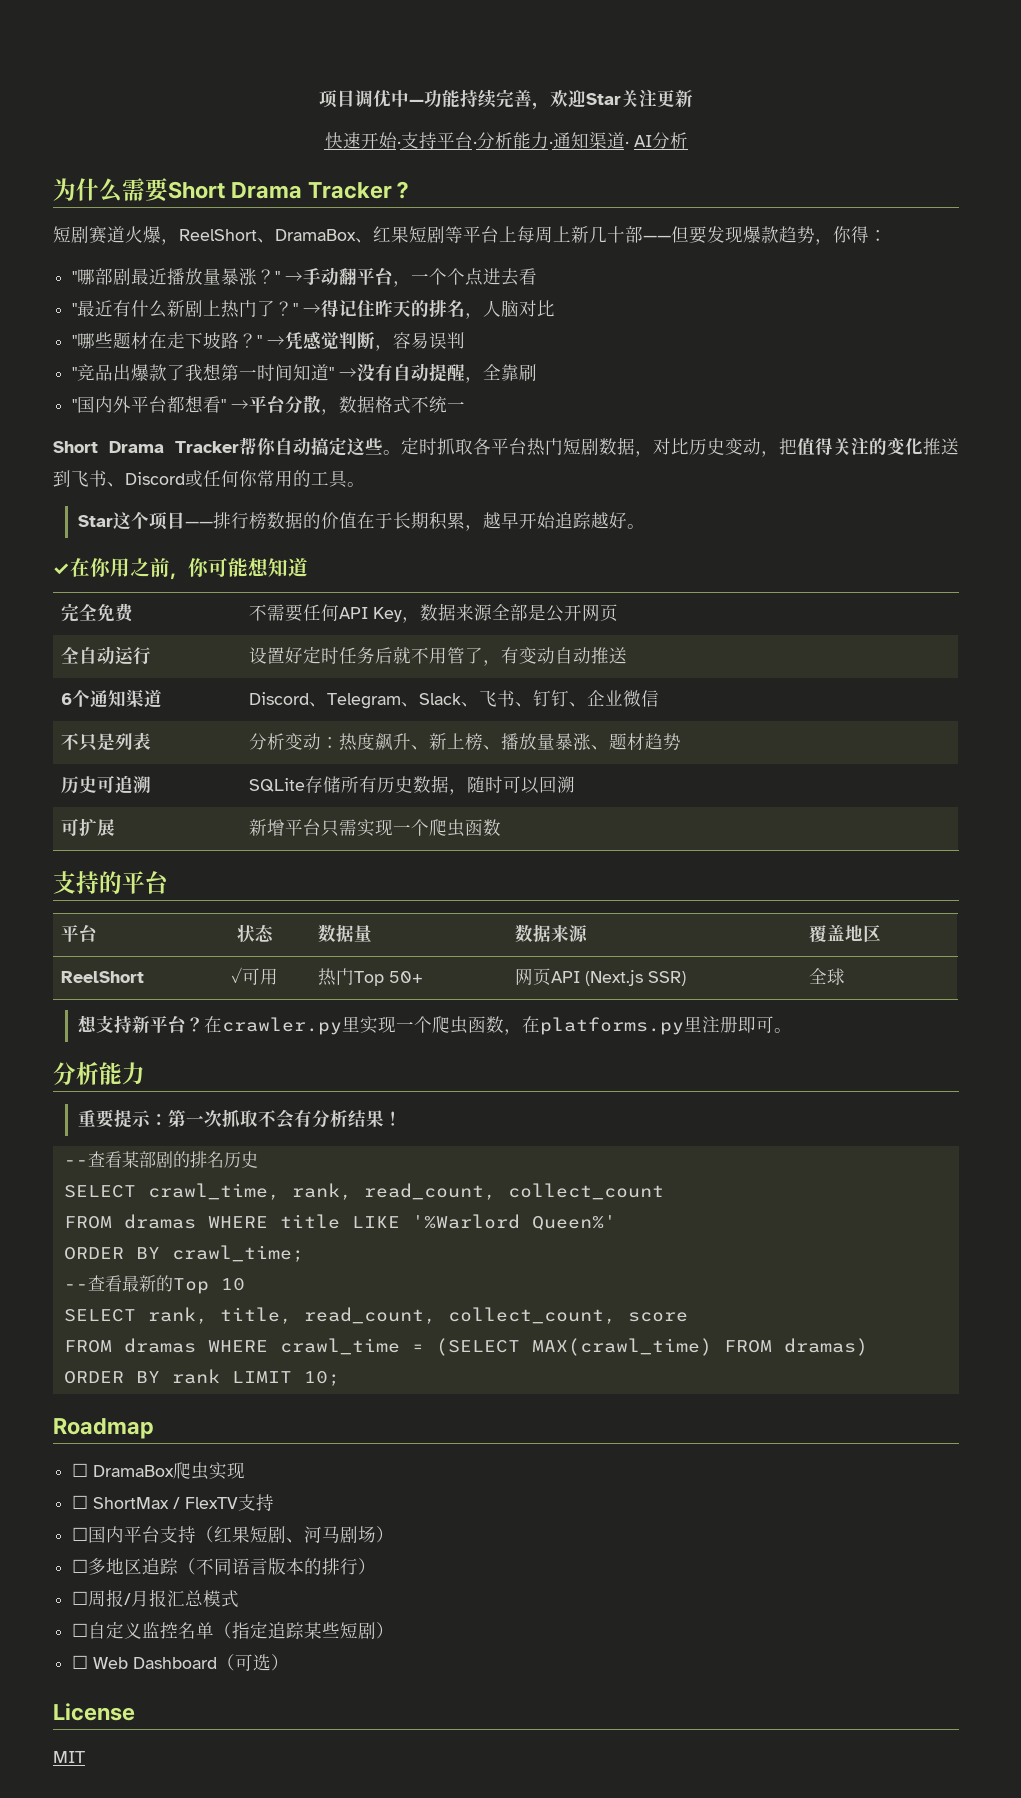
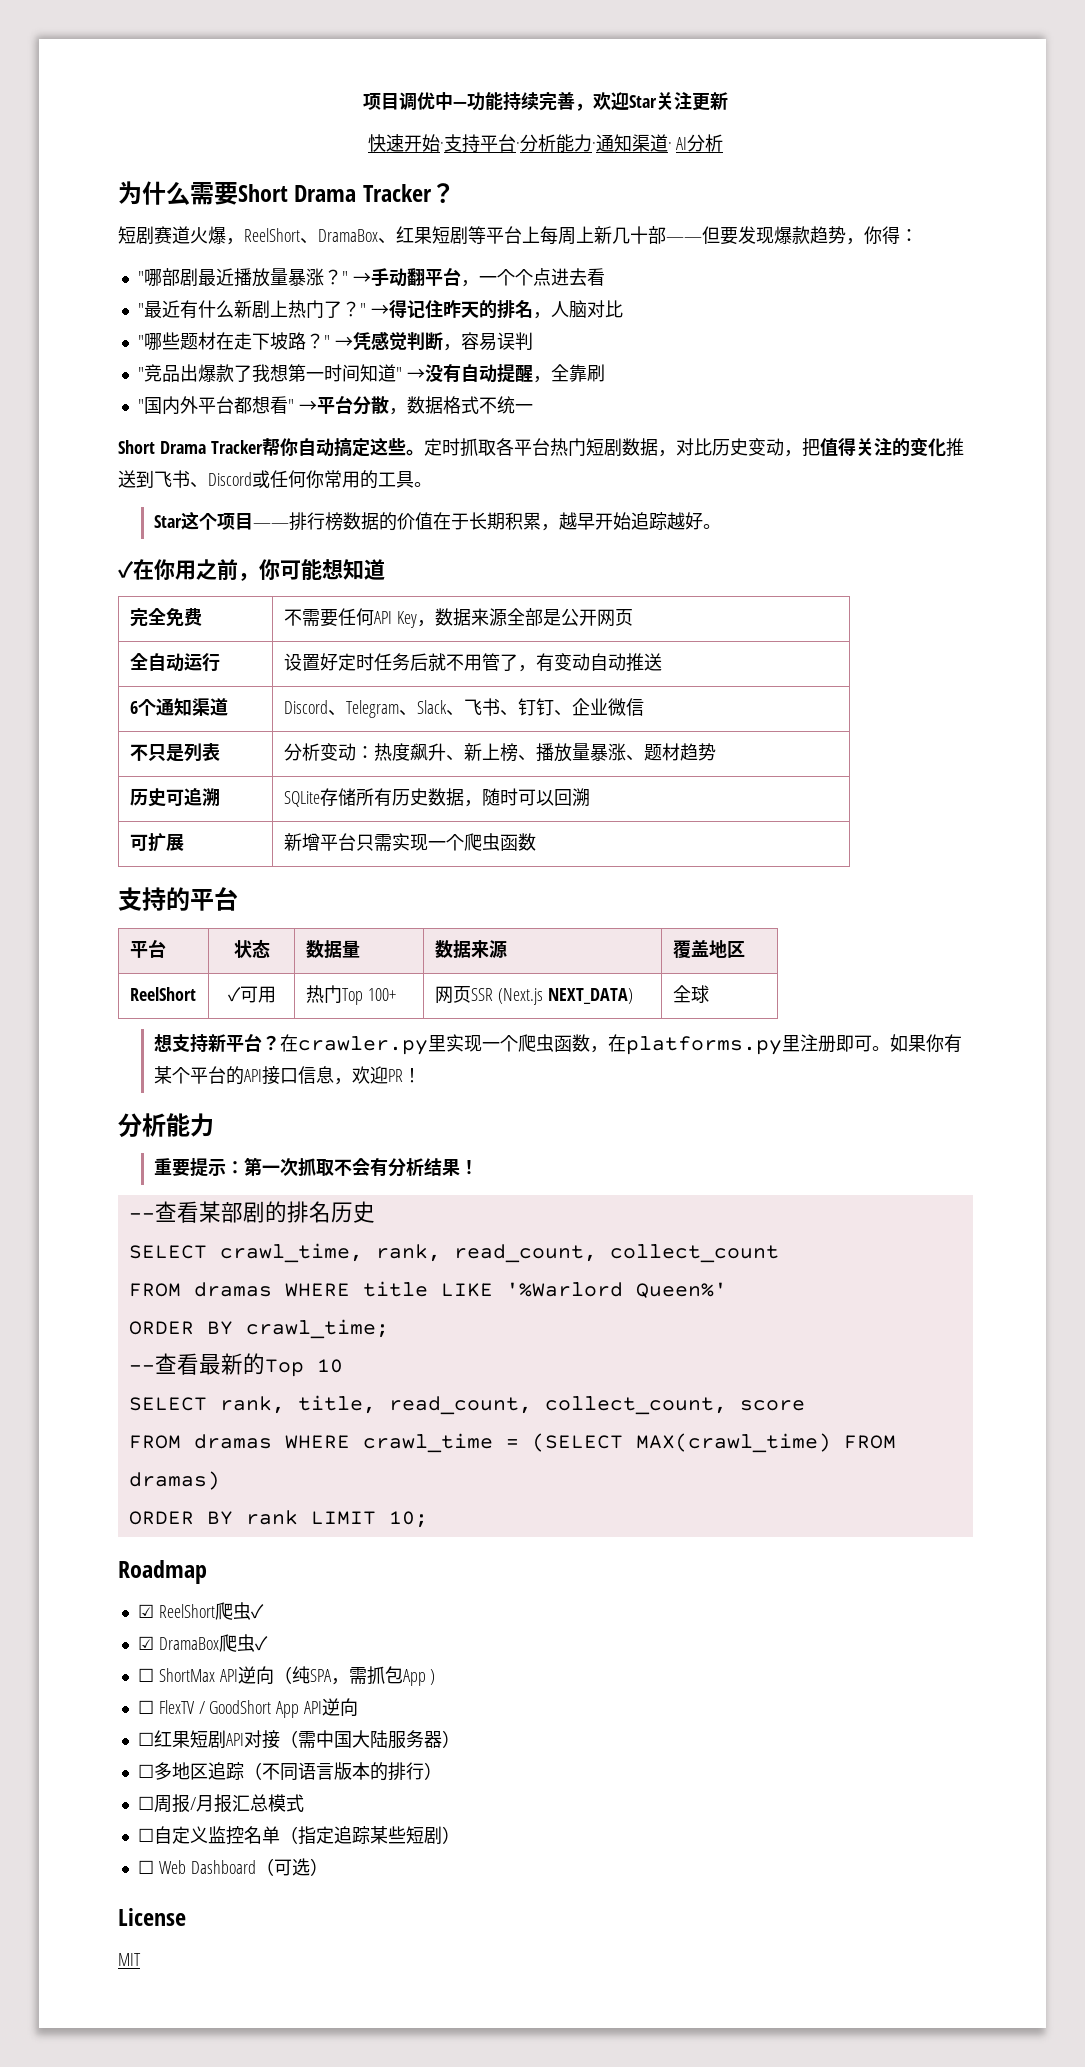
- ReelShort | ✓可用 | 热门Top 50+ | 网页API (Next.js SSR) | 全球
+ ReelShort | ✓可用 | 热门Top 100+ | 网页SSR (Next.js NEXT_DATA) | 全球
+ 如果你有某个平台的API接口信息，欢迎PR！
- ☐ DramaBox爬虫实现
+ ☑ ReelShort爬虫✓
+ ☑ DramaBox爬虫✓
- ☐ ShortMax / FlexTV支持
- ☐国内平台支持（红果短剧、河马剧场）
+ ☐ ShortMax API逆向（纯SPA，需抓包App )
+ ☐ FlexTV / GoodShort App API逆向
+ ☐红果短剧API对接（需中国大陆服务器）

